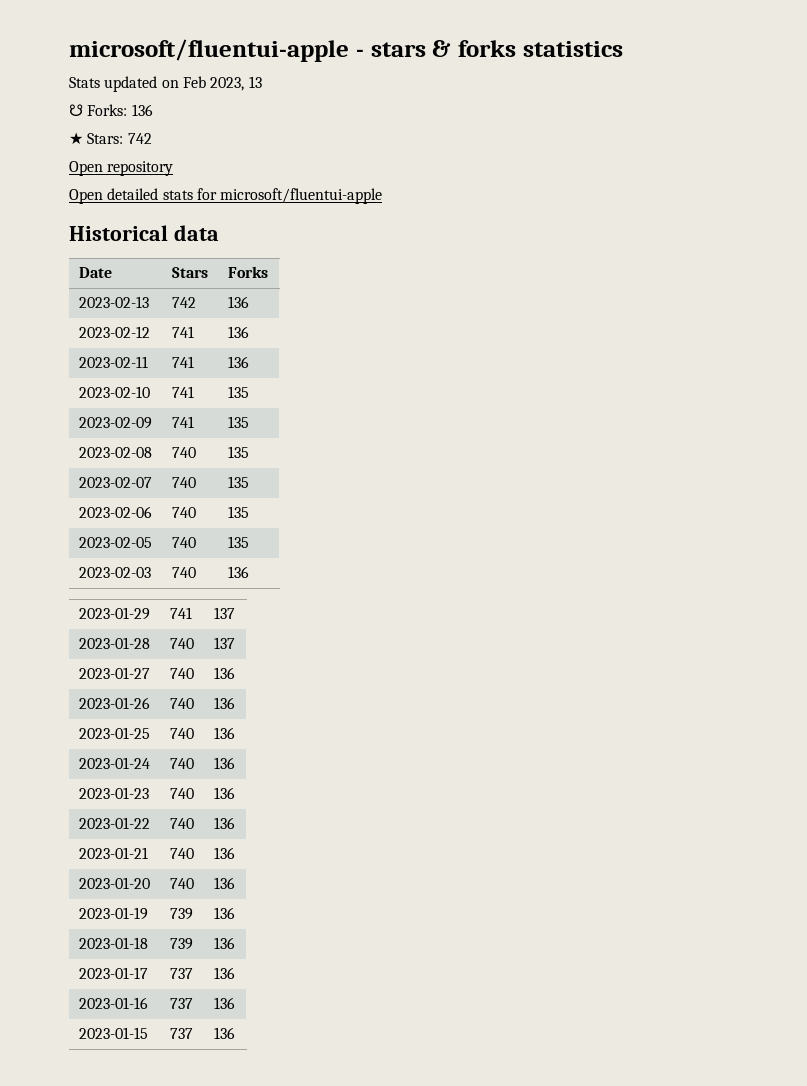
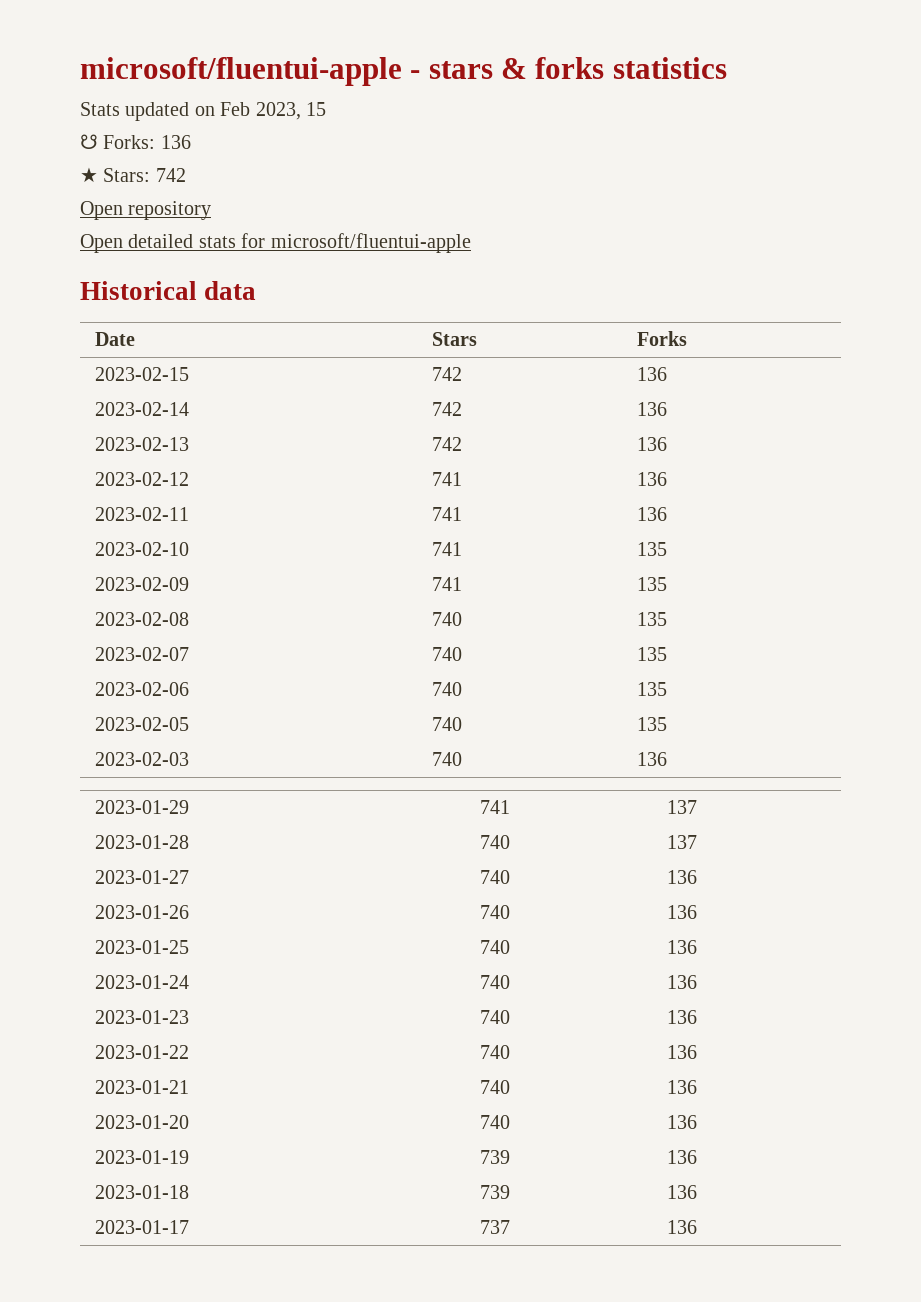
- Stats updated on Feb 2023, 13
+ Stats updated on Feb 2023, 15
+ 2023-02-15 | 742 | 136
+ 2023-02-14 | 742 | 136
- 2023-01-16 | 737 | 136
- 2023-01-15 | 737 | 136

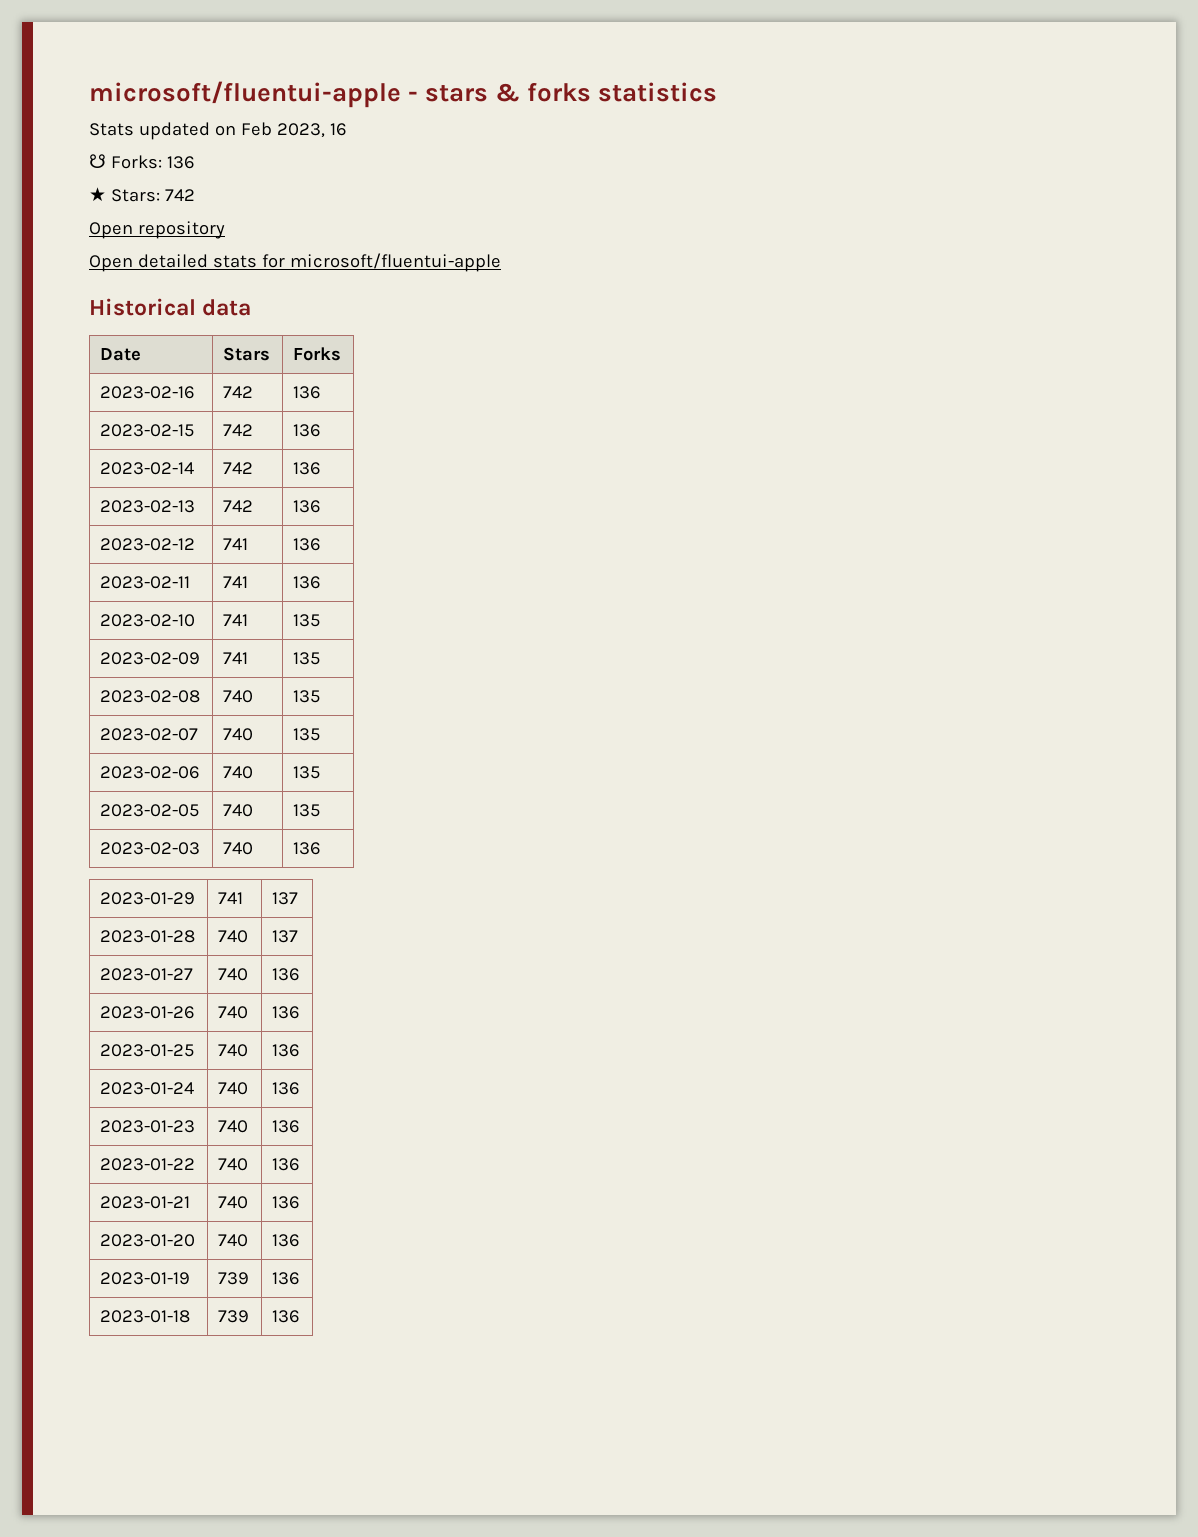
- Stats updated on Feb 2023, 15
+ Stats updated on Feb 2023, 16
+ 2023-02-16 | 742 | 136
- 2023-01-17 | 737 | 136

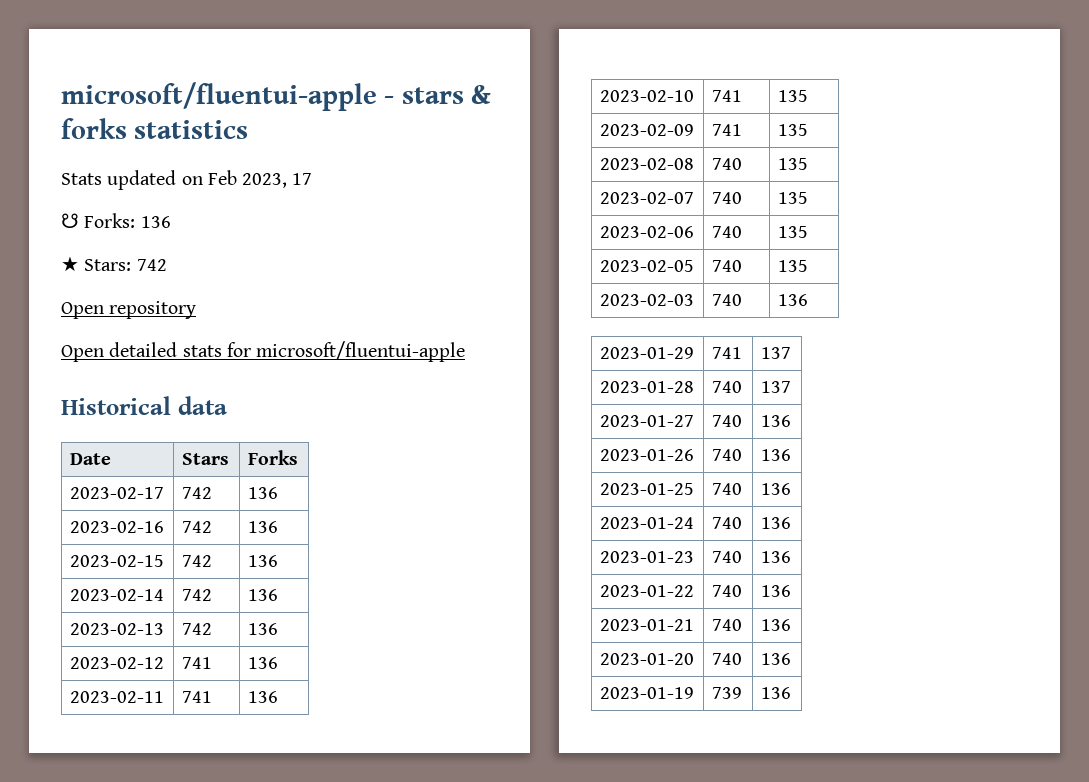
- Stats updated on Feb 2023, 16
+ Stats updated on Feb 2023, 17
+ 2023-02-17 | 742 | 136
- 2023-01-18 | 739 | 136

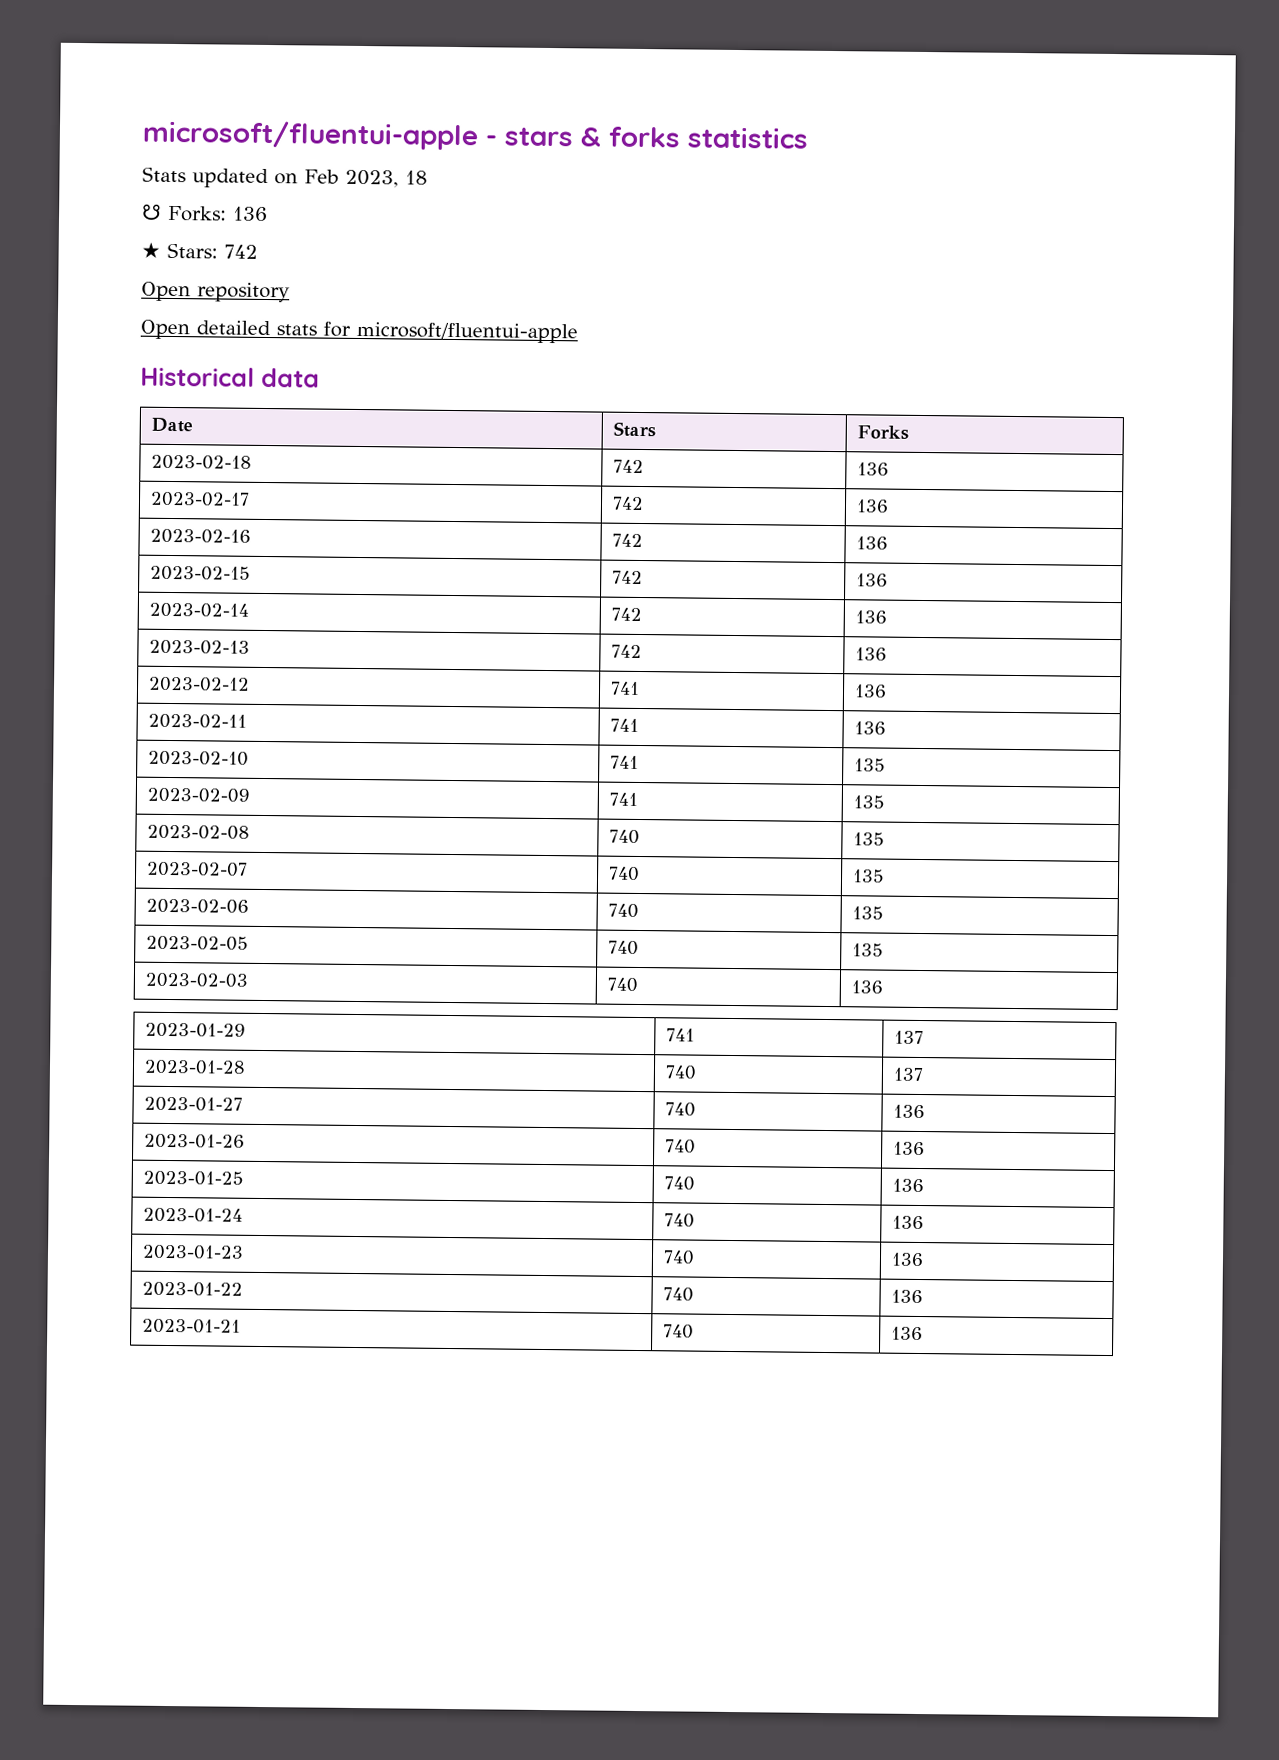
- Stats updated on Feb 2023, 17
+ Stats updated on Feb 2023, 18
+ 2023-02-18 | 742 | 136
- 2023-01-20 | 740 | 136
- 2023-01-19 | 739 | 136

